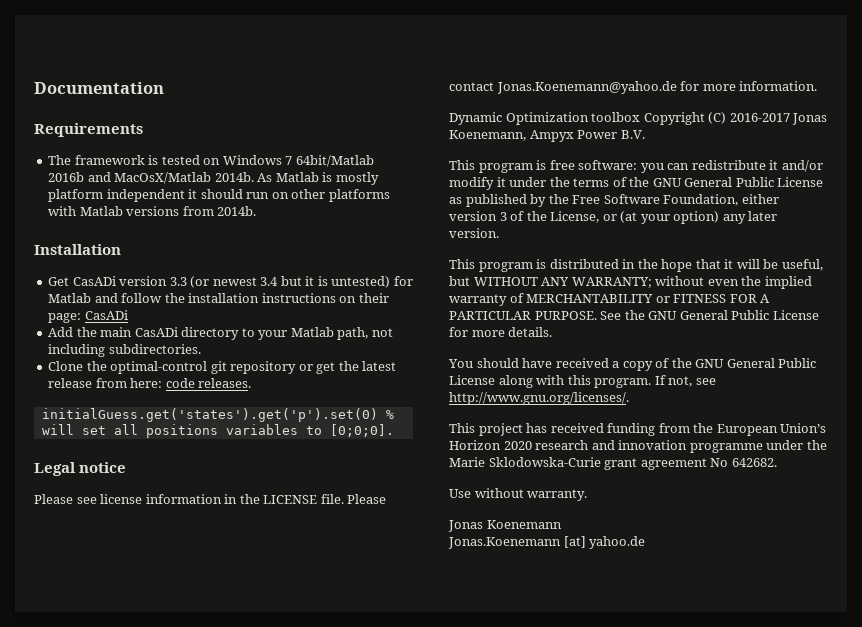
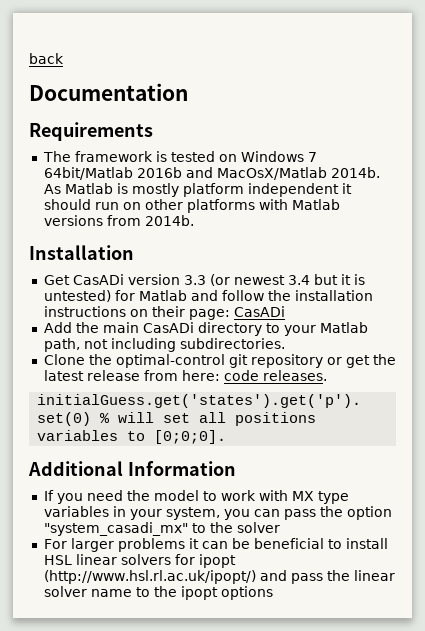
+ back
- Legal notice
- Please see license information in the LICENSE file. Please contact Jonas.Koenemann@yahoo.de for more information.
- Dynamic Optimization toolbox Copyright (C) 2016-2017 Jonas Koenemann, Ampyx Power B.V.
- This program is free software: you can redistribute it and/or modify it under the terms of the GNU General Public License as published by the Free Software Foundation, either version 3 of the License, or (at your option) any later version.
- This program is distributed in the hope that it will be useful, but WITHOUT ANY WARRANTY; without even the implied warranty of MERCHANTABILITY or FITNESS FOR A PARTICULAR PURPOSE. See the GNU General Public License for more details.
- You should have received a copy of the GNU General Public License along with this program. If not, see http://www.gnu.org/licenses/.
- This project has received funding from the European Union’s Horizon 2020 research and innovation programme under the Marie Sklodowska-Curie grant agreement No 642682.
- Use without warranty.
- Jonas Koenemann
- Jonas.Koenemann [at] yahoo.de
+ Additional Information
+ If you need the model to work with MX type variables in your system, you can pass the option "system_casadi_mx" to the solver
+ For larger problems it can be beneficial to install HSL linear solvers for ipopt (http://www.hsl.rl.ac.uk/ipopt/) and pass the linear solver name to the ipopt options

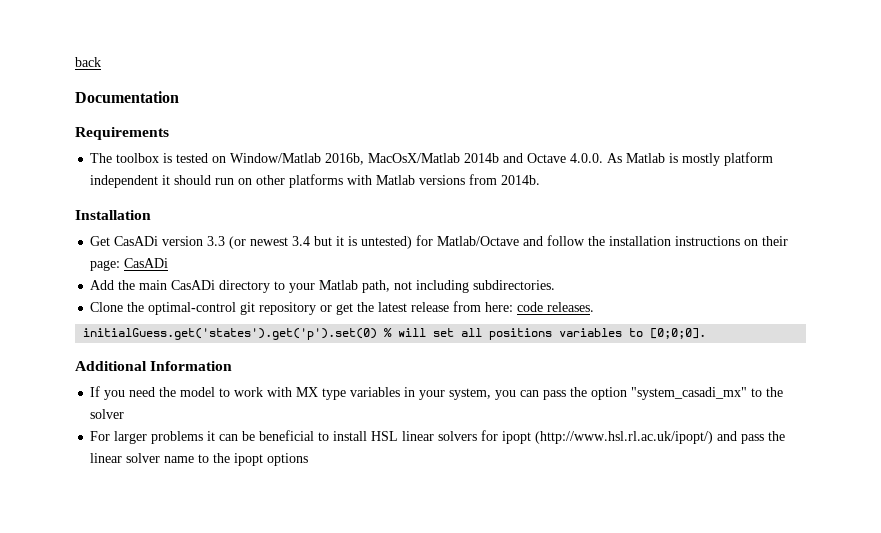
- The framework is tested on Windows 7 64bit/Matlab 2016b and MacOsX/Matlab 2014b. As Matlab is mostly platform independent it should run on other platforms with Matlab versions from 2014b.
+ The toolbox is tested on Window/Matlab 2016b, MacOsX/Matlab 2014b and Octave 4.0.0. As Matlab is mostly platform independent it should run on other platforms with Matlab versions from 2014b.
- Get CasADi version 3.3 (or newest 3.4 but it is untested) for Matlab and follow the installation instructions on their page: CasADi
+ Get CasADi version 3.3 (or newest 3.4 but it is untested) for Matlab/Octave and follow the installation instructions on their page: CasADi

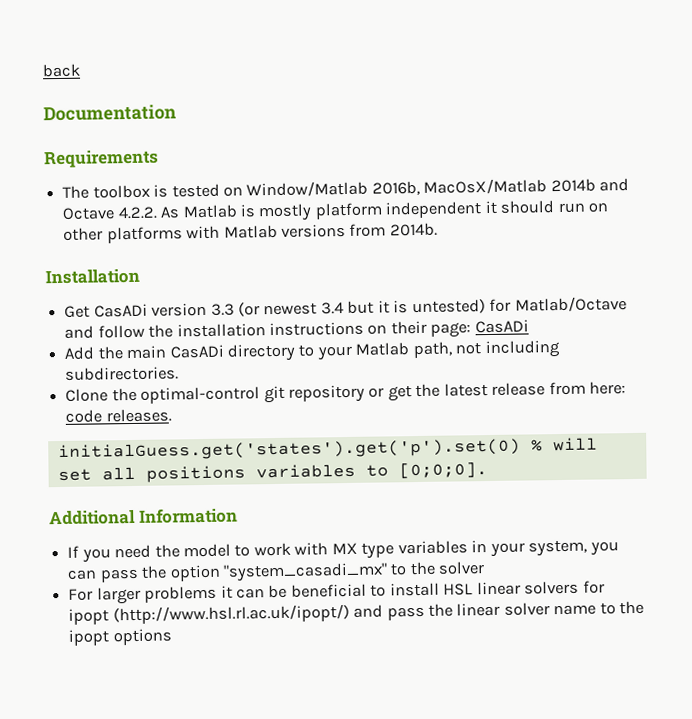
- The toolbox is tested on Window/Matlab 2016b, MacOsX/Matlab 2014b and Octave 4.0.0. As Matlab is mostly platform independent it should run on other platforms with Matlab versions from 2014b.
+ The toolbox is tested on Window/Matlab 2016b, MacOsX/Matlab 2014b and Octave 4.2.2. As Matlab is mostly platform independent it should run on other platforms with Matlab versions from 2014b.

